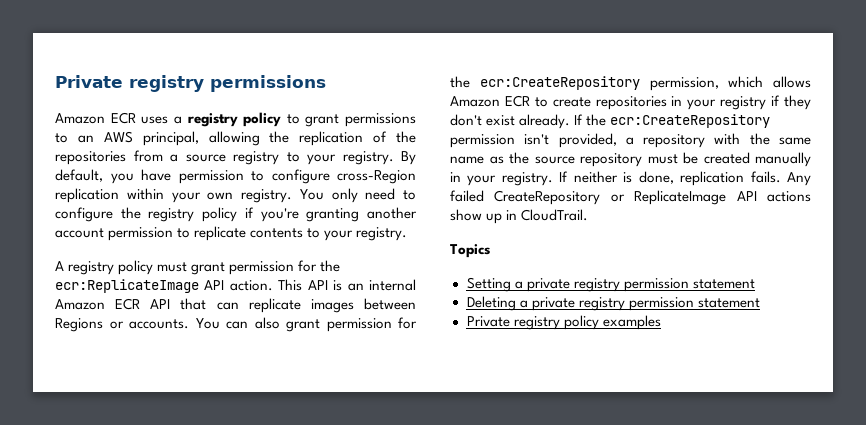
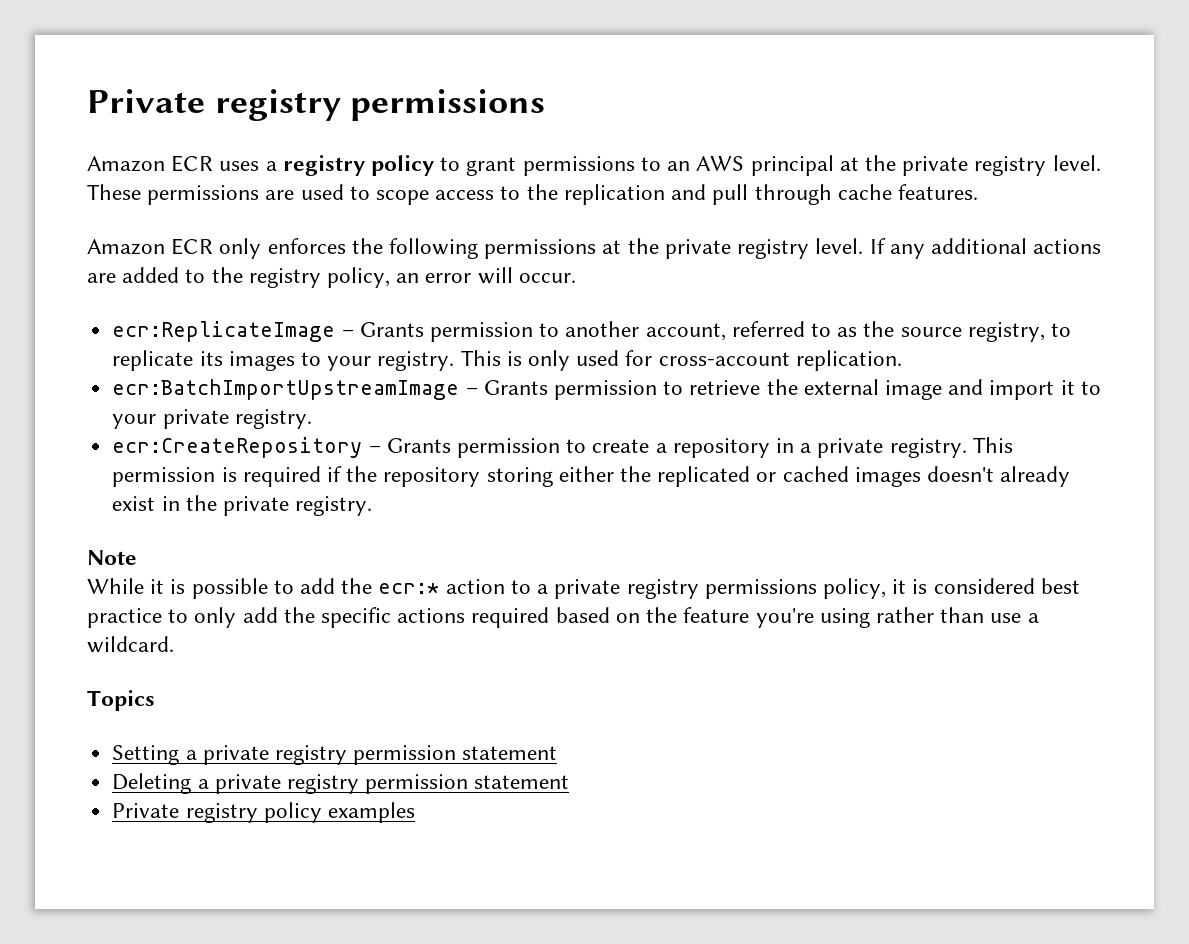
- Amazon ECR uses a registry policy to grant permissions to an AWS principal, allowing the replication of the repositories from a source registry to your registry. By default, you have permission to configure cross-Region replication within your own registry. You only need to configure the registry policy if you're granting another account permission to replicate contents to your registry.
- A registry policy must grant permission for the ecr:ReplicateImage API action. This API is an internal Amazon ECR API that can replicate images between Regions or accounts. You can also grant permission for the ecr:CreateRepository permission, which allows Amazon ECR to create repositories in your registry if they don't exist already. If the ecr:CreateRepository permission isn't provided, a repository with the same name as the source repository must be created manually in your registry. If neither is done, replication fails. Any failed CreateRepository or ReplicateImage API actions show up in CloudTrail.
+ Amazon ECR uses a registry policy to grant permissions to an AWS principal at the private registry level. These permissions are used to scope access to the replication and pull through cache features.
+ Amazon ECR only enforces the following permissions at the private registry level. If any additional actions are added to the registry policy, an error will occur.
+ ecr:ReplicateImage – Grants permission to another account, referred to as the source registry, to replicate its images to your registry. This is only used for cross-account replication.
+ ecr:BatchImportUpstreamImage – Grants permission to retrieve the external image and import it to your private registry.
+ ecr:CreateRepository – Grants permission to create a repository in a private registry. This permission is required if the repository storing either the replicated or cached images doesn't already exist in the private registry.
+ Note
+ While it is possible to add the ecr:* action to a private registry permissions policy, it is considered best practice to only add the specific actions required based on the feature you're using rather than use a wildcard.

